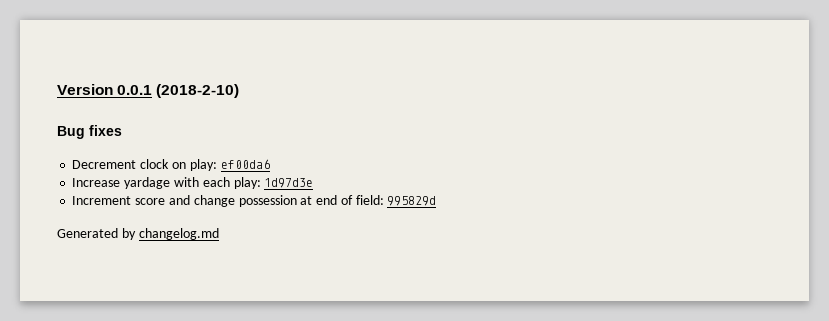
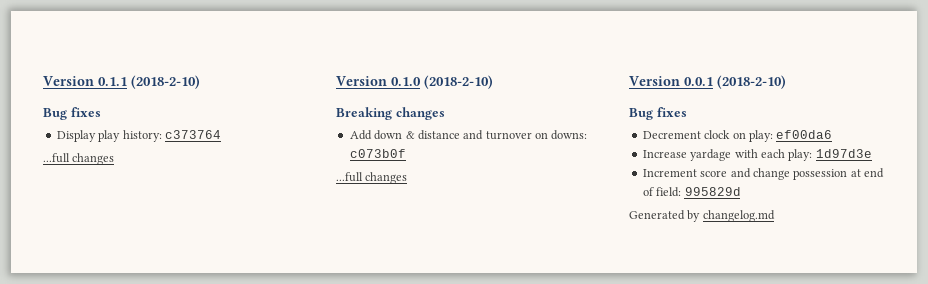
+ Version 0.1.1 (2018-2-10)
+ Bug fixes
+ Display play history: c373764
+ ...full changes
+ Version 0.1.0 (2018-2-10)
+ Breaking changes
+ Add down & distance and turnover on downs: c073b0f
+ ...full changes

